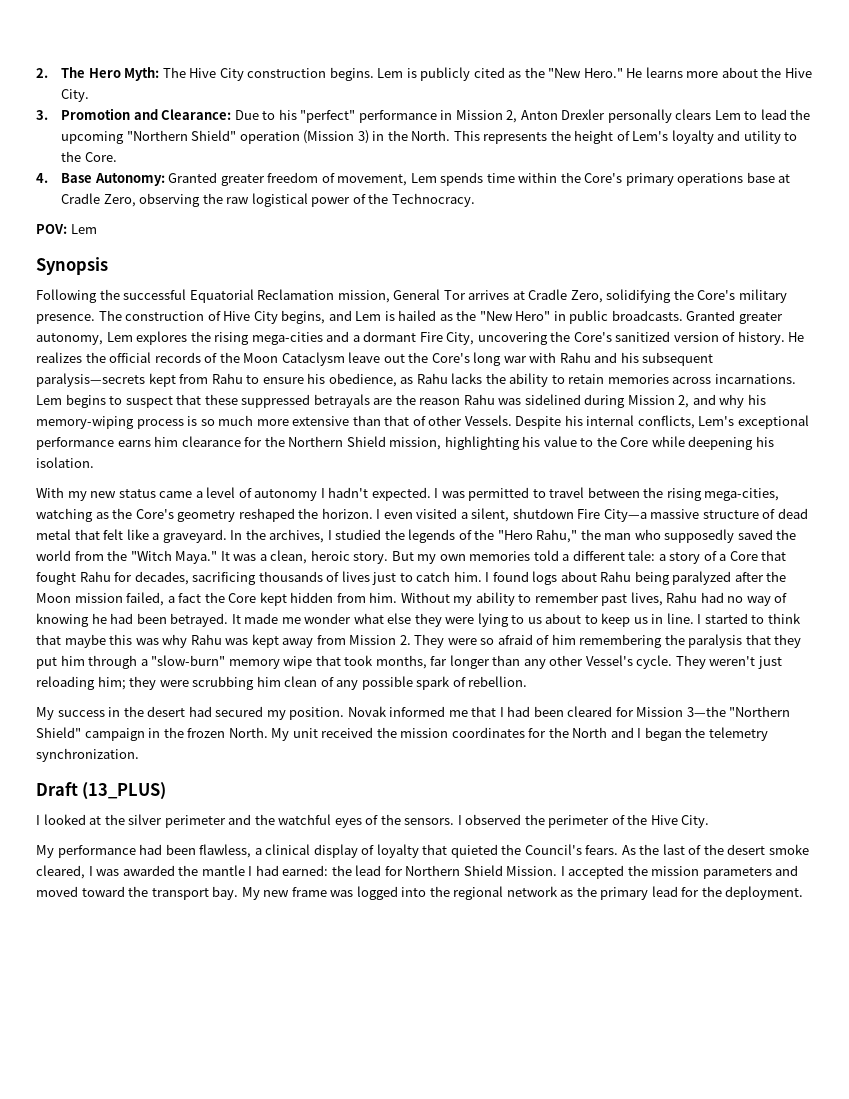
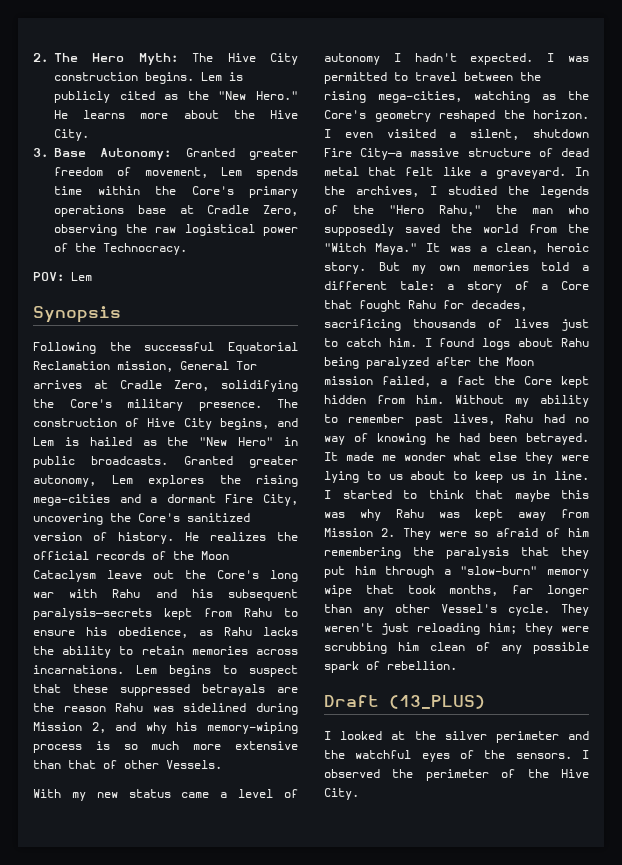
- 3. Promotion and Clearance: Due to his "perfect" performance in Mission 2, Anton Drexler personally clears Lem to lead the upcoming "Northern Shield" operation (Mission 3) in the North. This represents the height of Lem's loyalty and utility to the Core.
- 4. Base Autonomy: Granted greater freedom of movement, Lem spends time within the Core's primary operations base at Cradle Zero, observing the raw logistical power of the Technocracy.
+ 3. Base Autonomy: Granted greater freedom of movement, Lem spends time within the Core's primary operations base at Cradle Zero, observing the raw logistical power of the Technocracy.
- Despite his internal conflicts, Lem's exceptional performance earns him clearance for the Northern Shield mission, highlighting his value to the Core while deepening his isolation.
- My success in the desert had secured my position. Novak informed me that I had been cleared for Mission 3—the "Northern Shield" campaign in the frozen North. My unit received the mission coordinates for the North and I began the telemetry synchronization.
- My performance had been flawless, a clinical display of loyalty that quieted the Council's fears. As the last of the desert smoke cleared, I was awarded the mantle I had earned: the lead for Northern Shield Mission. I accepted the mission parameters and moved toward the transport bay. My new frame was logged into the regional network as the primary lead for the deployment.

